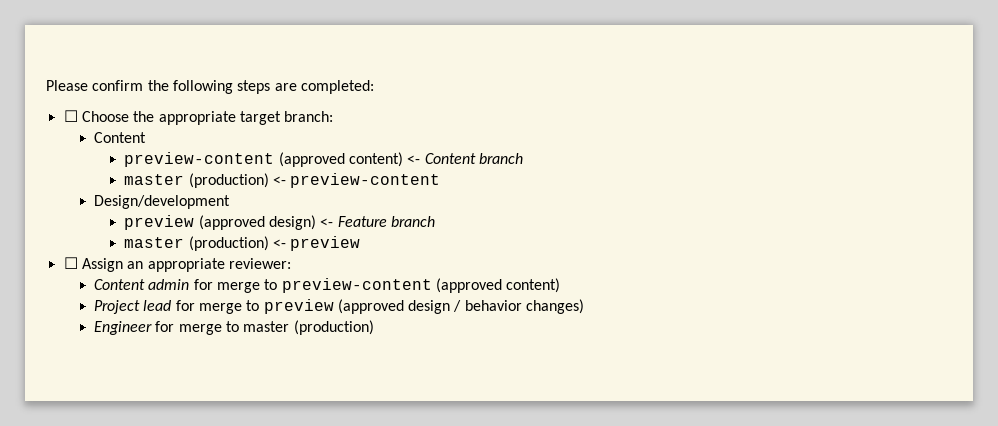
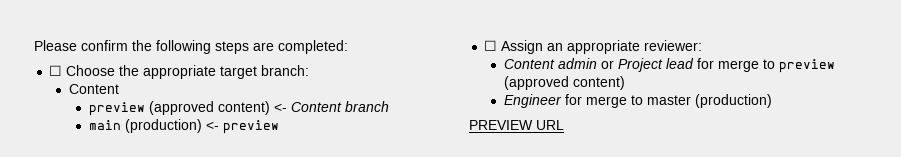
- preview-content (approved content) <- Content branch
+ preview (approved content) <- Content branch
- master (production) <- preview-content
- Design/development
- preview (approved design) <- Feature branch
- master (production) <- preview
+ main (production) <- preview
- Content admin for merge to preview-content (approved content)
- Project lead for merge to preview (approved design / behavior changes)
+ Content admin or Project lead for merge to preview (approved content)
+ PREVIEW URL

